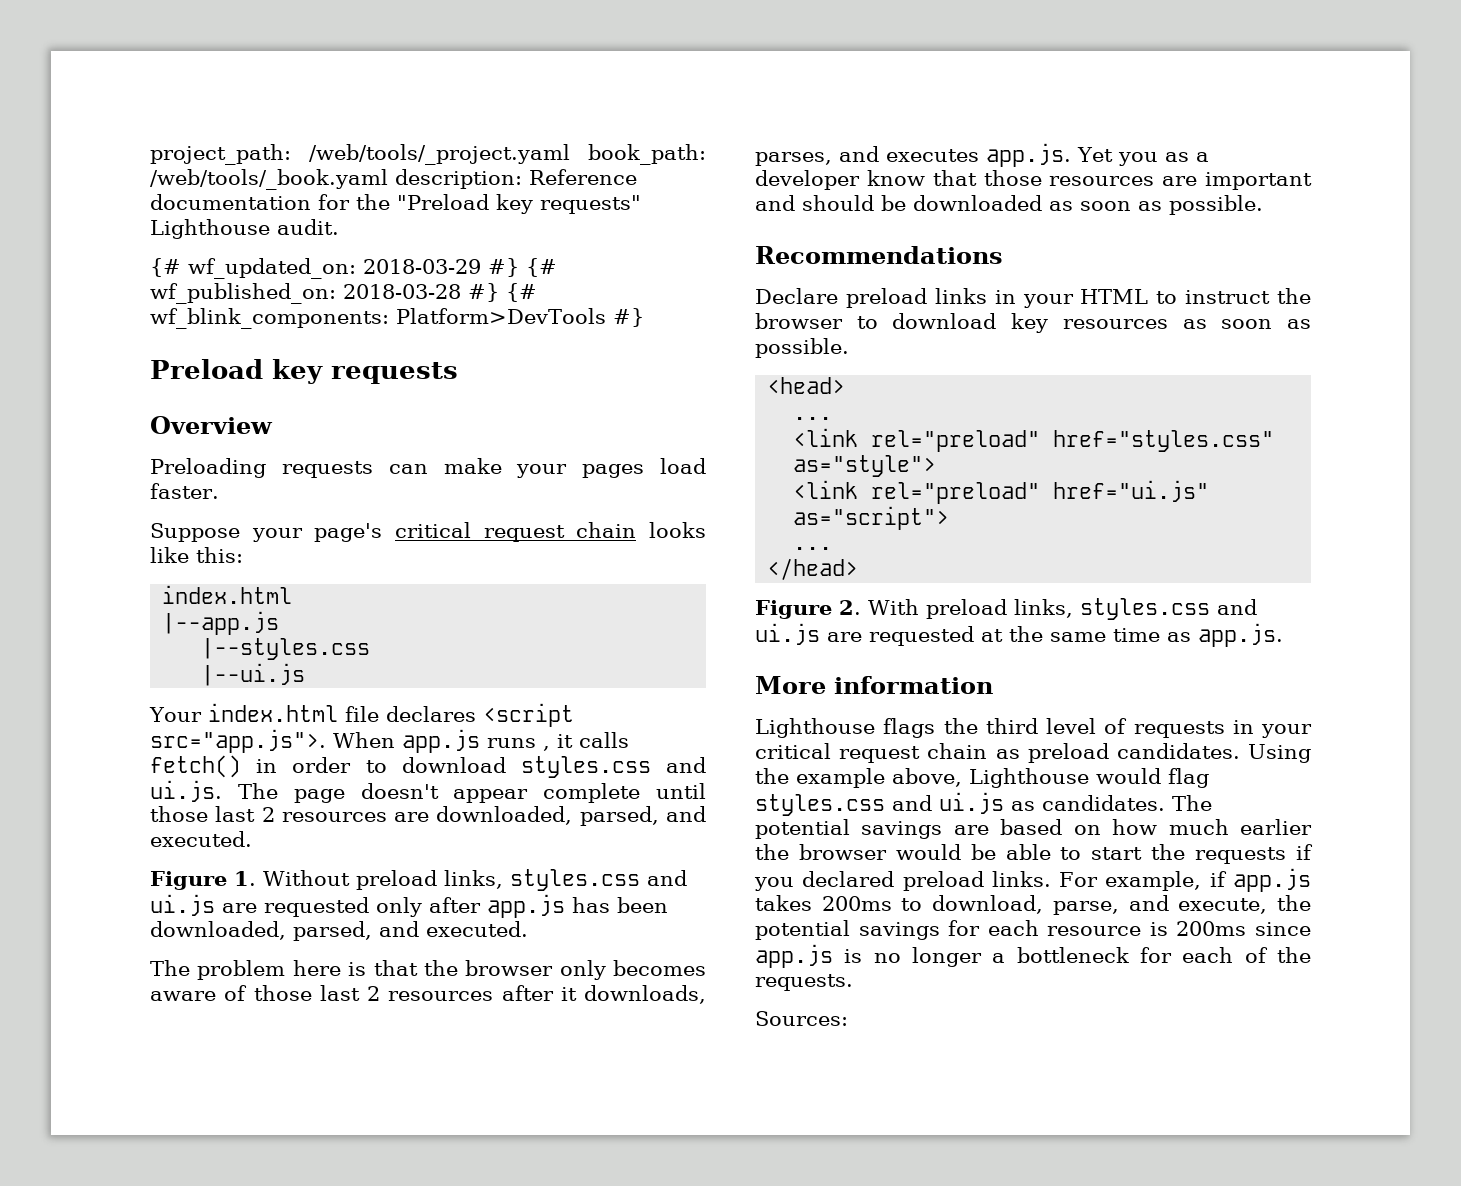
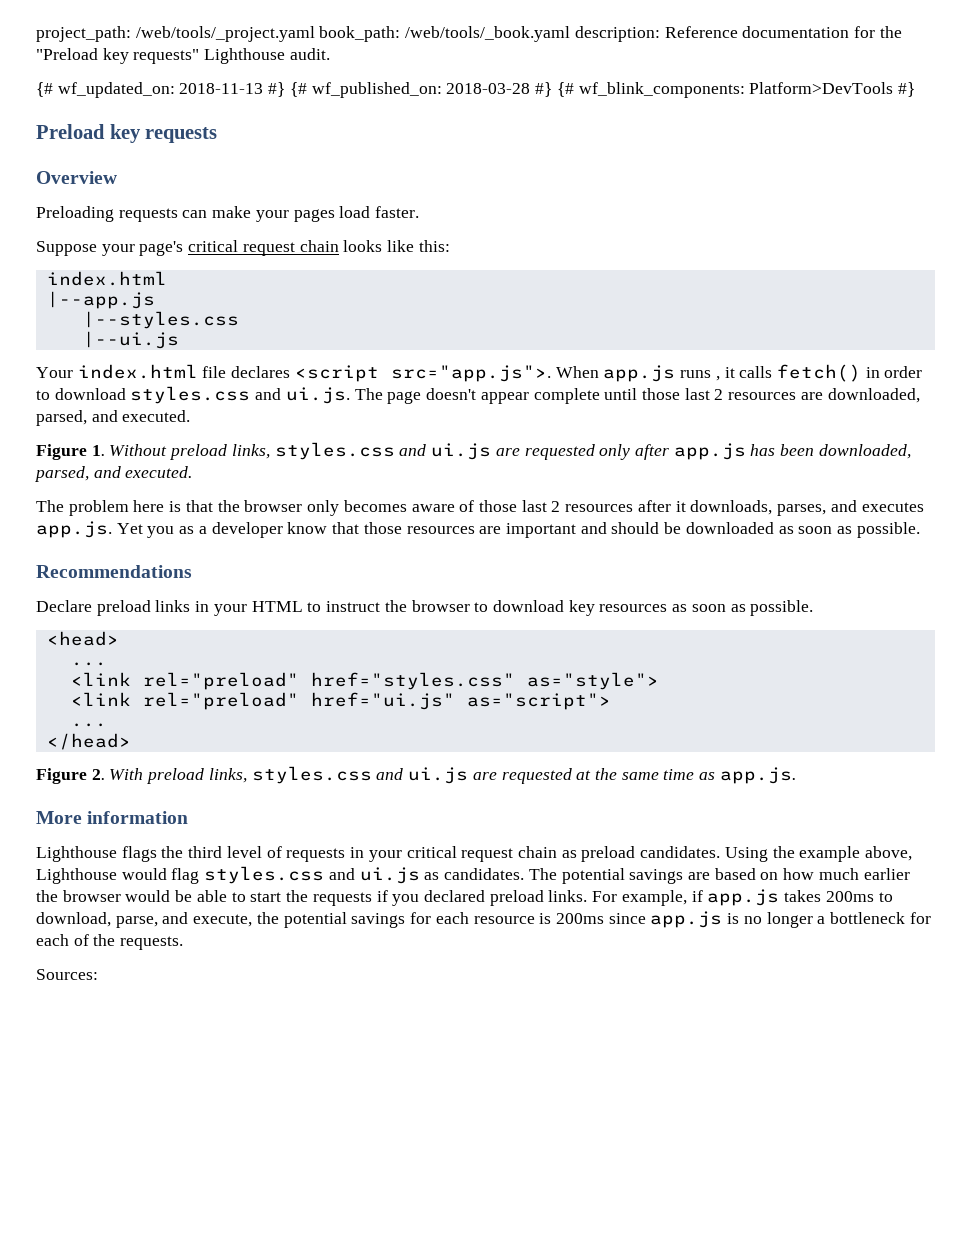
- {# wf_updated_on: 2018-03-29 #} {# wf_published_on: 2018-03-28 #} {# wf_blink_components: Platform>DevTools #}
+ {# wf_updated_on: 2018-11-13 #} {# wf_published_on: 2018-03-28 #} {# wf_blink_components: Platform>DevTools #}

